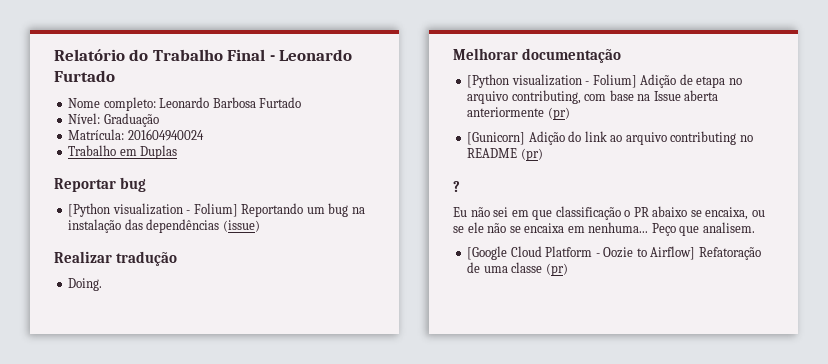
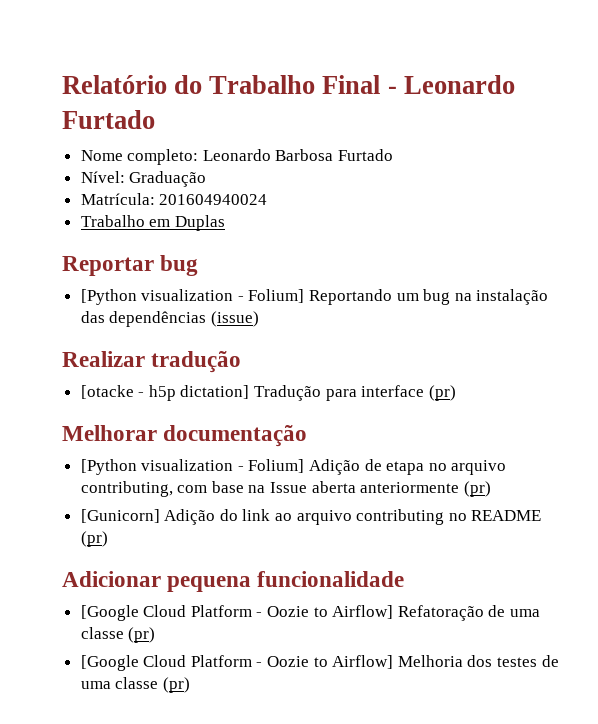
- Doing.
+ [otacke - h5p dictation] Tradução para interface (pr)
- ?
- Eu não sei em que classificação o PR abaixo se encaixa, ou se ele não se encaixa em nenhuma... Peço que analisem.
+ Adicionar pequena funcionalidade
+ [Google Cloud Platform - Oozie to Airflow] Melhoria dos testes de uma classe (pr)

